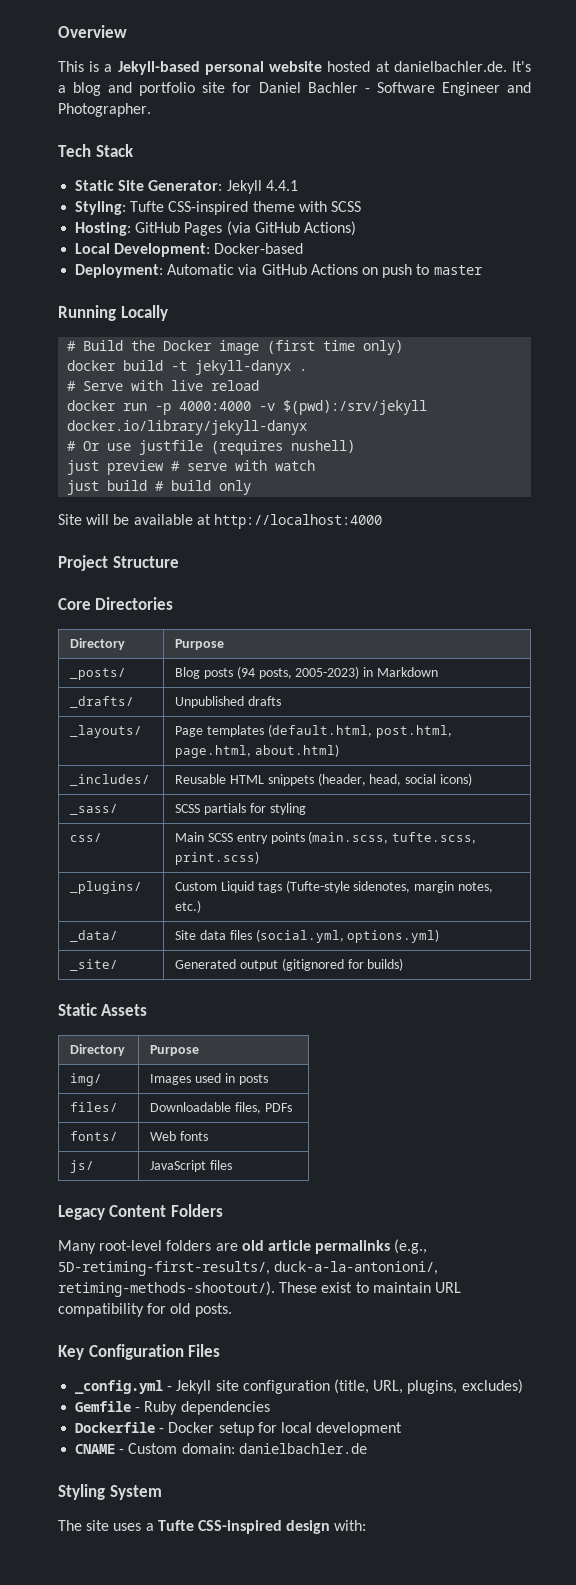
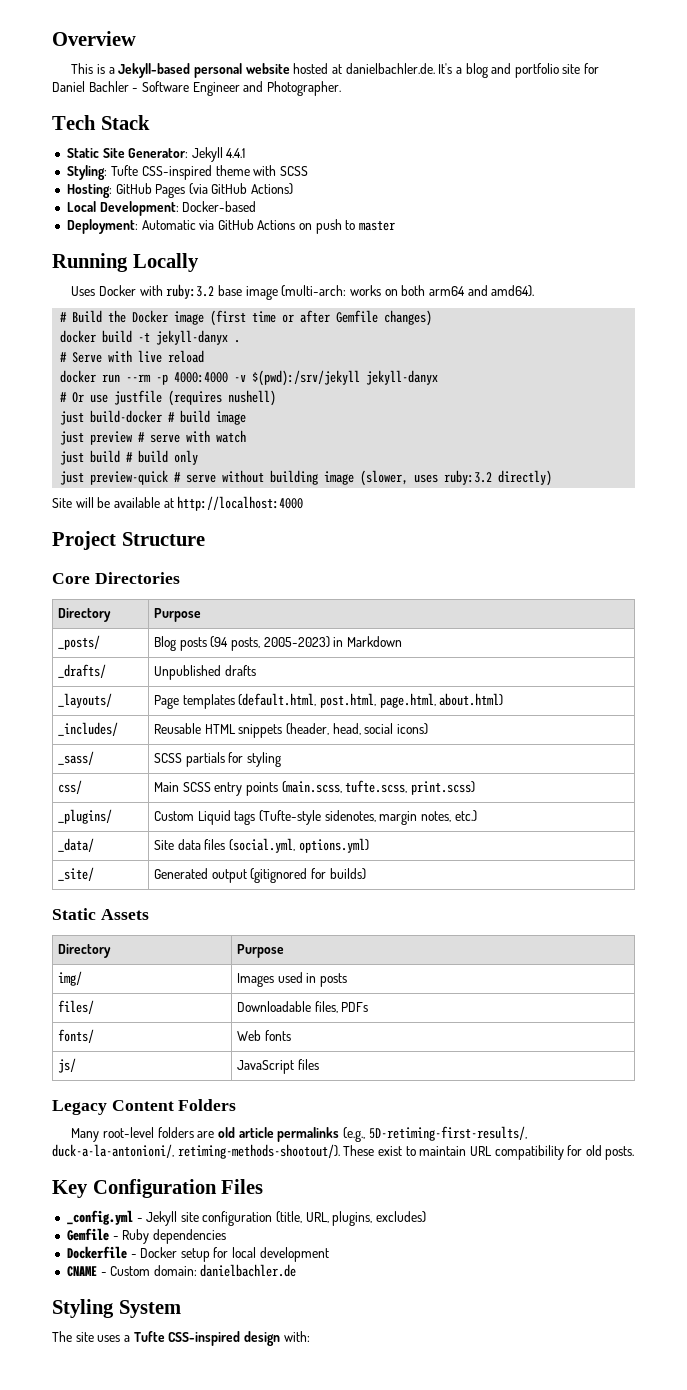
+ Uses Docker with ruby:3.2 base image (multi-arch: works on both arm64 and amd64).
- # Build the Docker image (first time only)
+ # Build the Docker image (first time or after Gemfile changes)
- docker run -p 4000:4000 -v $(pwd):/srv/jekyll docker.io/library/jekyll-danyx
+ docker run --rm -p 4000:4000 -v $(pwd):/srv/jekyll jekyll-danyx
+ just build-docker # build image
+ just preview-quick # serve without building image (slower, uses ruby:3.2 directly)

